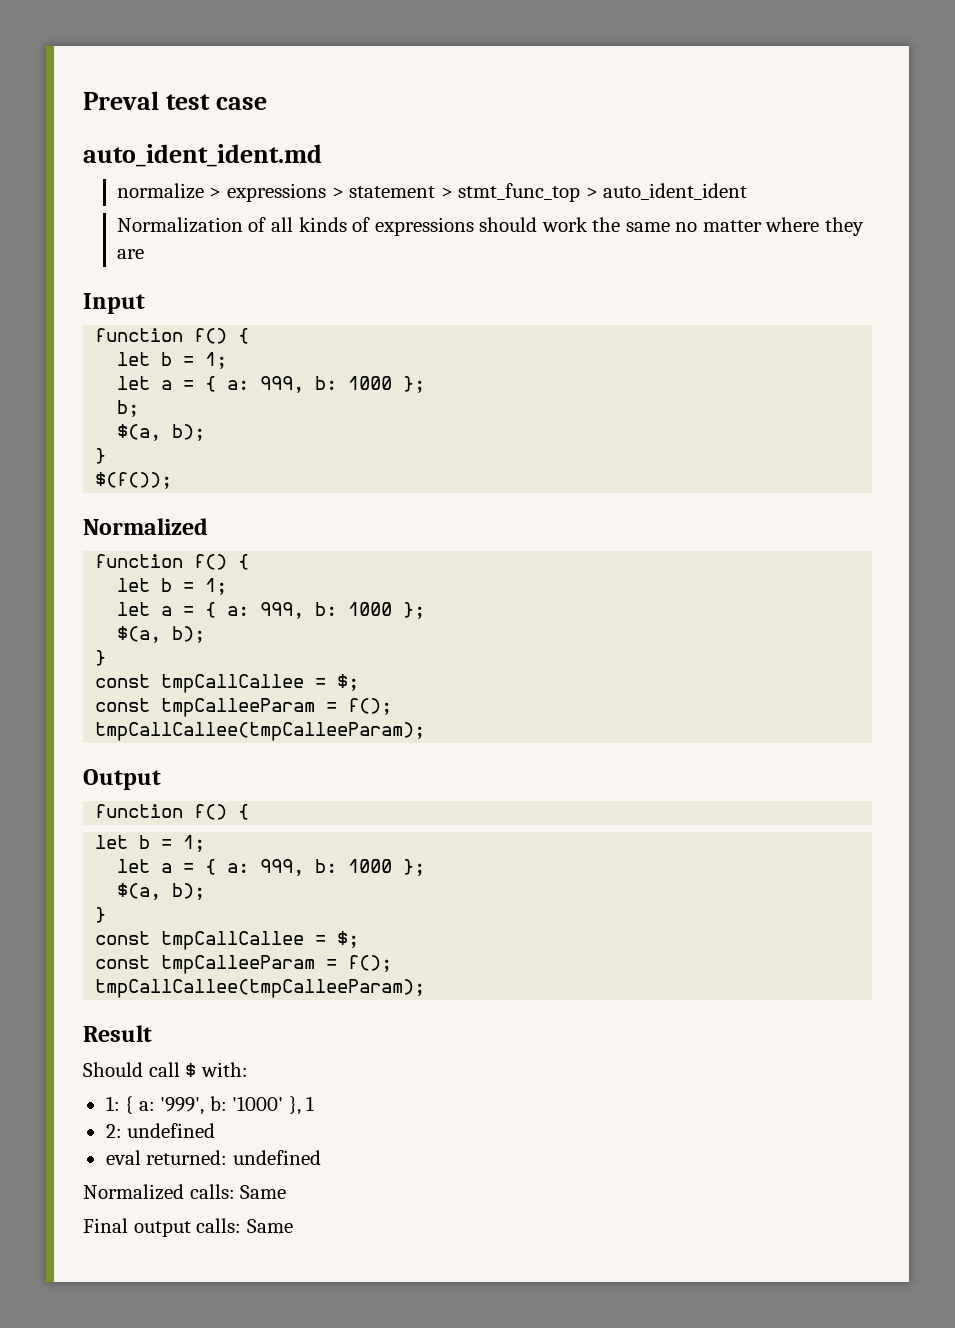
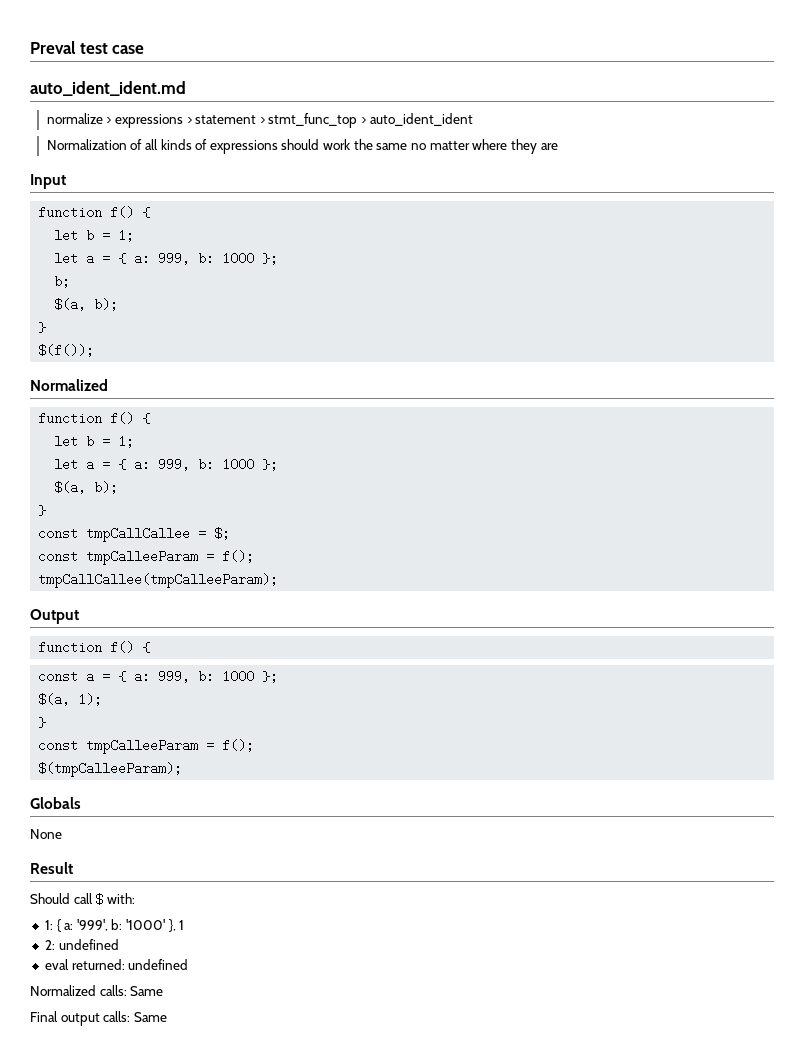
  Output
  function f() {
- let b = 1;
- let a = { a: 999, b: 1000 };
- $(a, b);
+ const a = { a: 999, b: 1000 };
+ $(a, 1);
  }
- const tmpCallCallee = $;
  const tmpCalleeParam = f();
- tmpCallCallee(tmpCalleeParam);
+ $(tmpCalleeParam);
+ Globals
+ None

